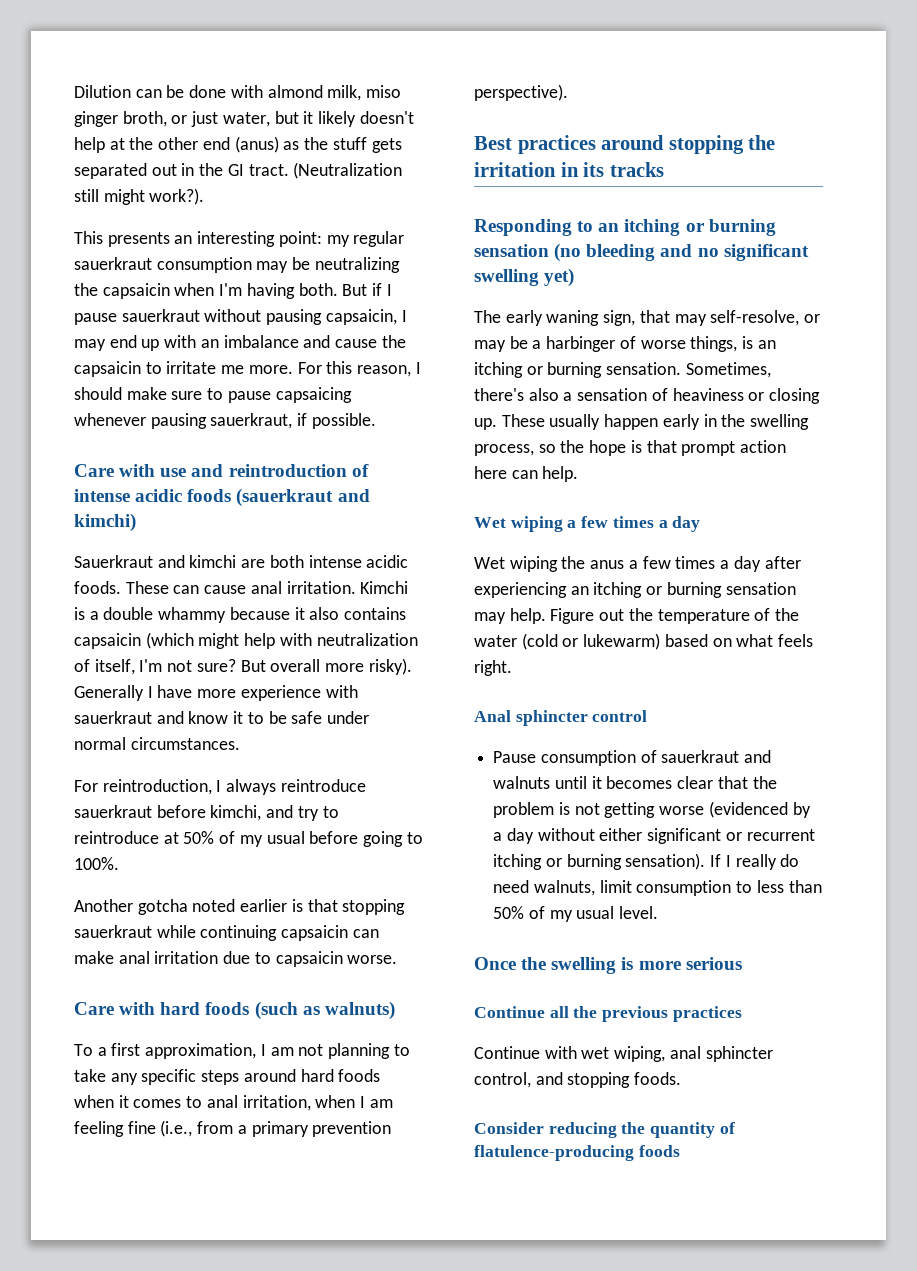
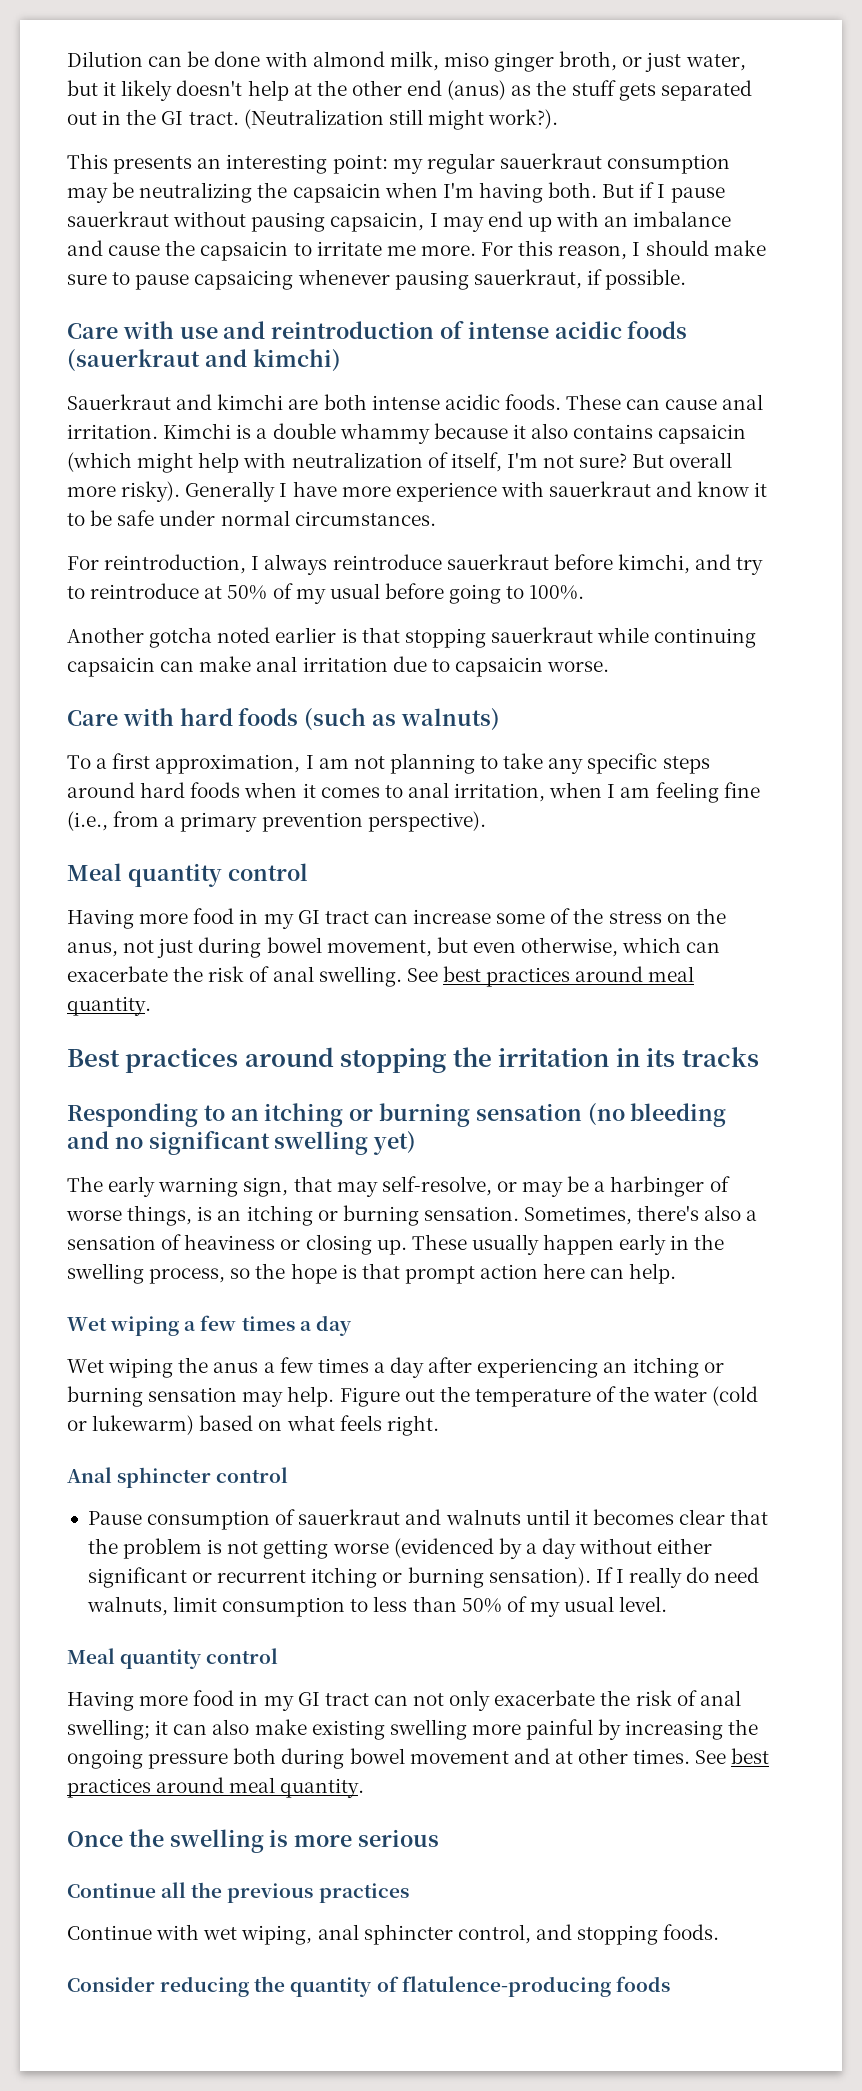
  To a first approximation, I am not planning to take any specific steps around hard foods when it comes to anal irritation, when I am feeling fine (i.e., from a primary prevention perspective).
+ Meal quantity control
+ Having more food in my GI tract can increase some of the stress on the anus, not just during bowel movement, but even otherwise, which can exacerbate the risk of anal swelling. See best practices around meal quantity.
- The early waning sign, that may self-resolve, or may be a harbinger of worse things, is an itching or burning sensation.
+ The early warning sign, that may self-resolve, or may be a harbinger of worse things, is an itching or burning sensation.
  If I really do need walnuts, limit consumption to less than 50% of my usual level.
+ Meal quantity control
+ Having more food in my GI tract can not only exacerbate the risk of anal swelling; it can also make existing swelling more painful by increasing the ongoing pressure both during bowel movement and at other times. See best practices around meal quantity.

